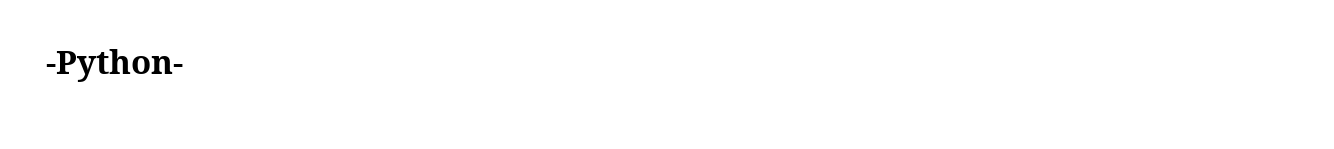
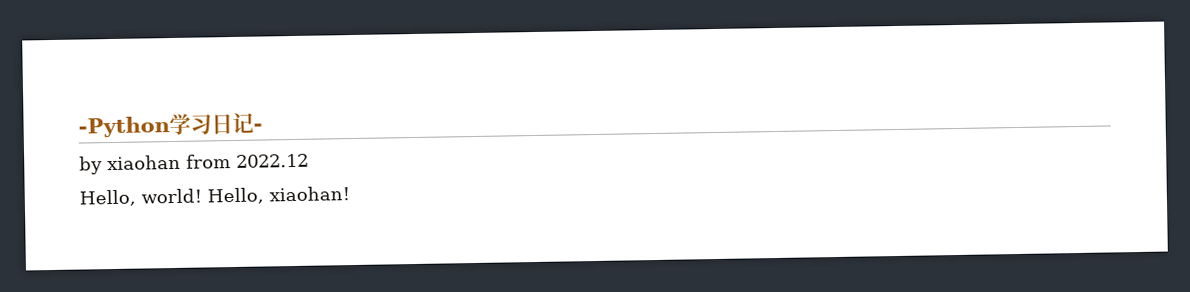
- -Python-
+ -Python学习日记-
+ by xiaohan from 2022.12
+ Hello, world! Hello, xiaohan!

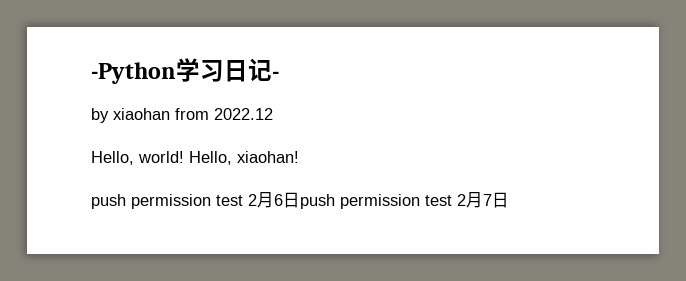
+ push permission test 2月6日push permission test 2月7日

